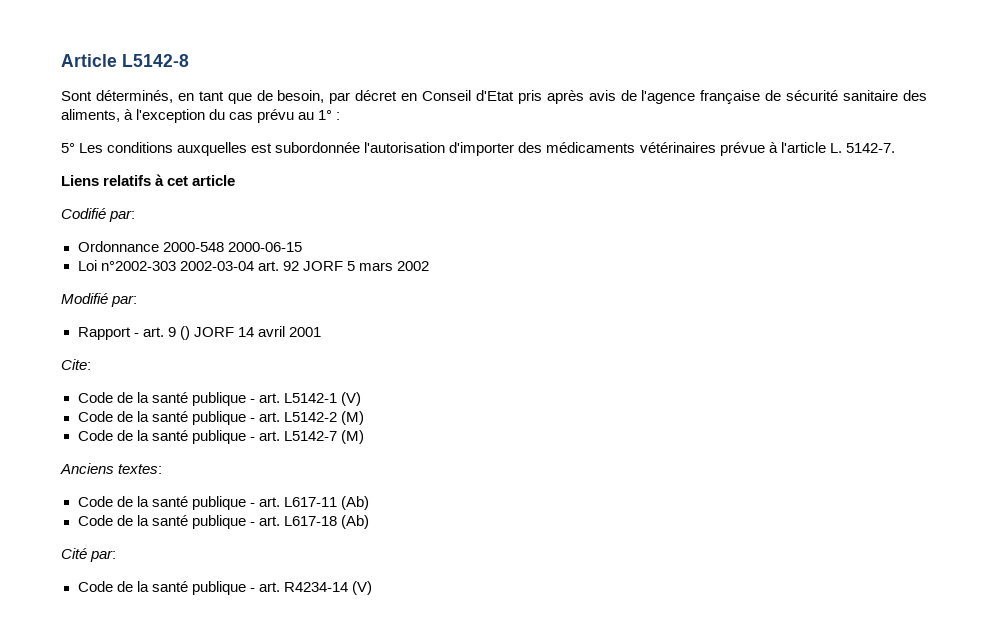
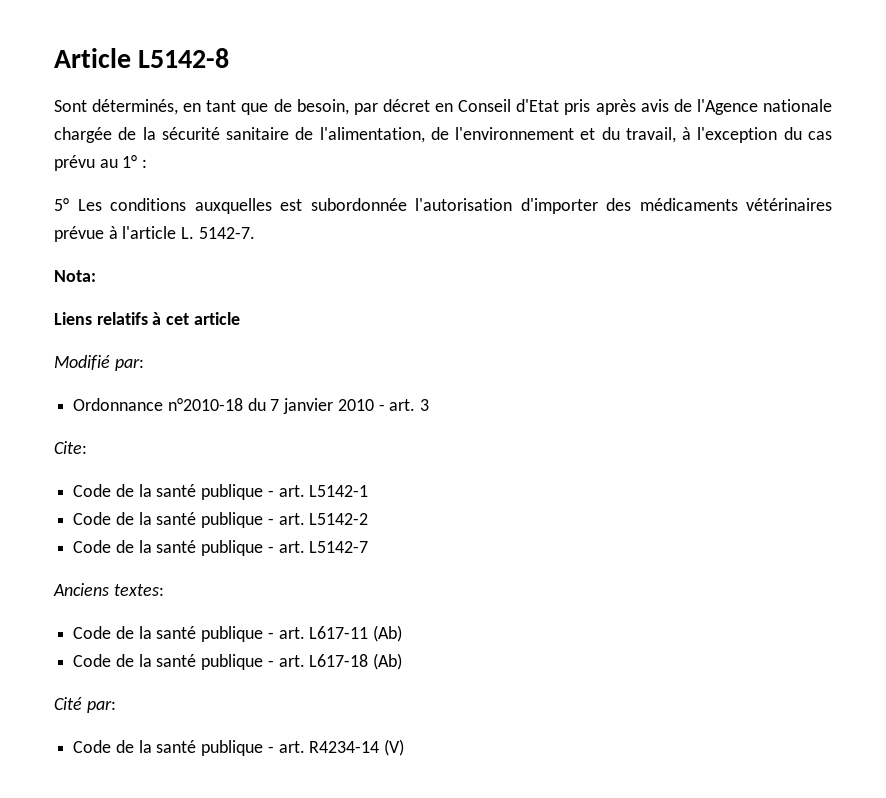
- Sont déterminés, en tant que de besoin, par décret en Conseil d'Etat pris après avis de l'agence française de sécurité sanitaire des aliments, à l'exception du cas prévu au 1° :
+ Sont déterminés, en tant que de besoin, par décret en Conseil d'Etat pris après avis de l'Agence nationale chargée de la sécurité sanitaire de l'alimentation, de l'environnement et du travail, à l'exception du cas prévu au 1° :
+ Nota:
- Codifié par:
+ Modifié par:
- Ordonnance 2000-548 2000-06-15
- Loi n°2002-303 2002-03-04 art. 92 JORF 5 mars 2002
- Modifié par:
- Rapport - art. 9 () JORF 14 avril 2001
+ Ordonnance n°2010-18 du 7 janvier 2010 - art. 3
- Code de la santé publique - art. L5142-1 (V)
+ Code de la santé publique - art. L5142-1
- Code de la santé publique - art. L5142-2 (M)
+ Code de la santé publique - art. L5142-2
- Code de la santé publique - art. L5142-7 (M)
+ Code de la santé publique - art. L5142-7

